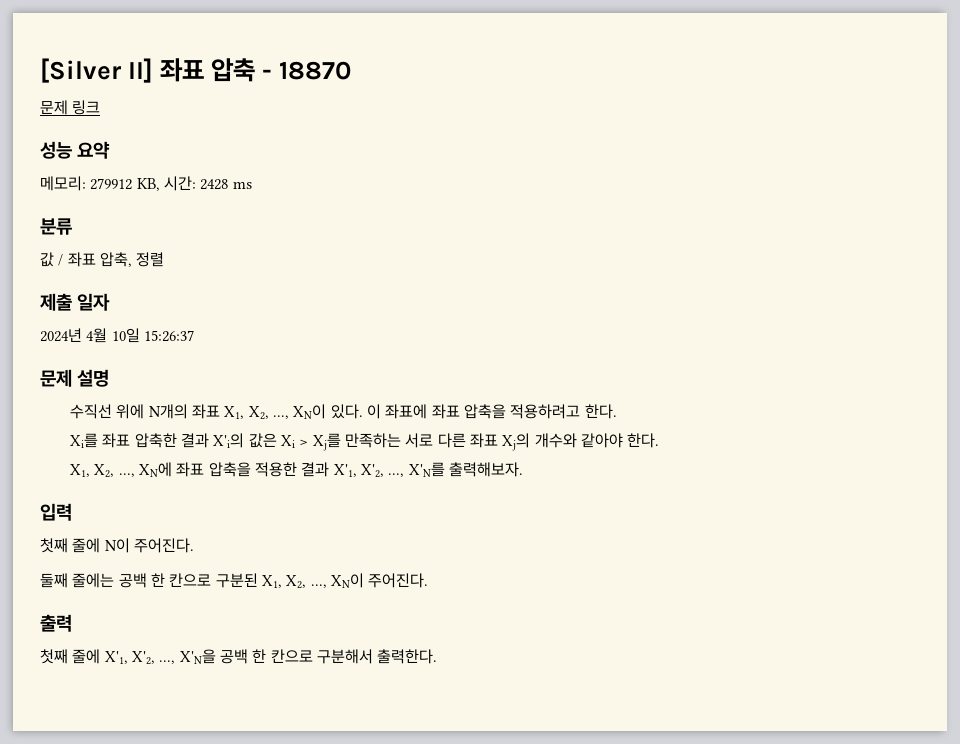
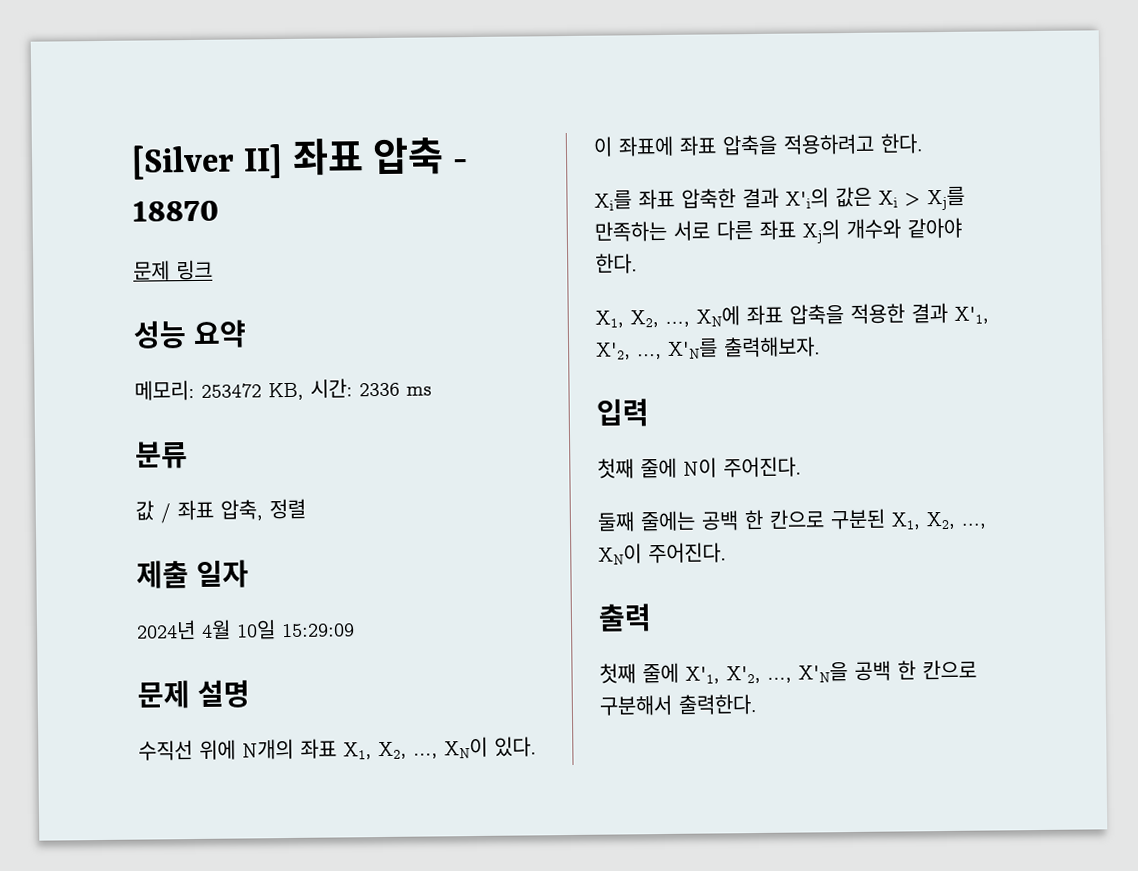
- 메모리: 279912 KB, 시간: 2428 ms
+ 메모리: 253472 KB, 시간: 2336 ms
- 2024년 4월 10일 15:26:37
+ 2024년 4월 10일 15:29:09

